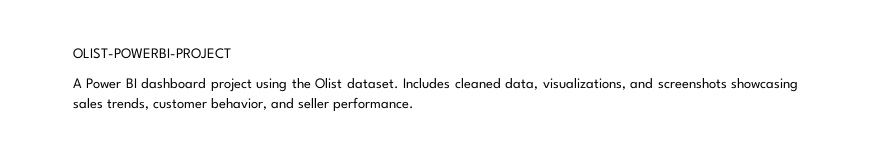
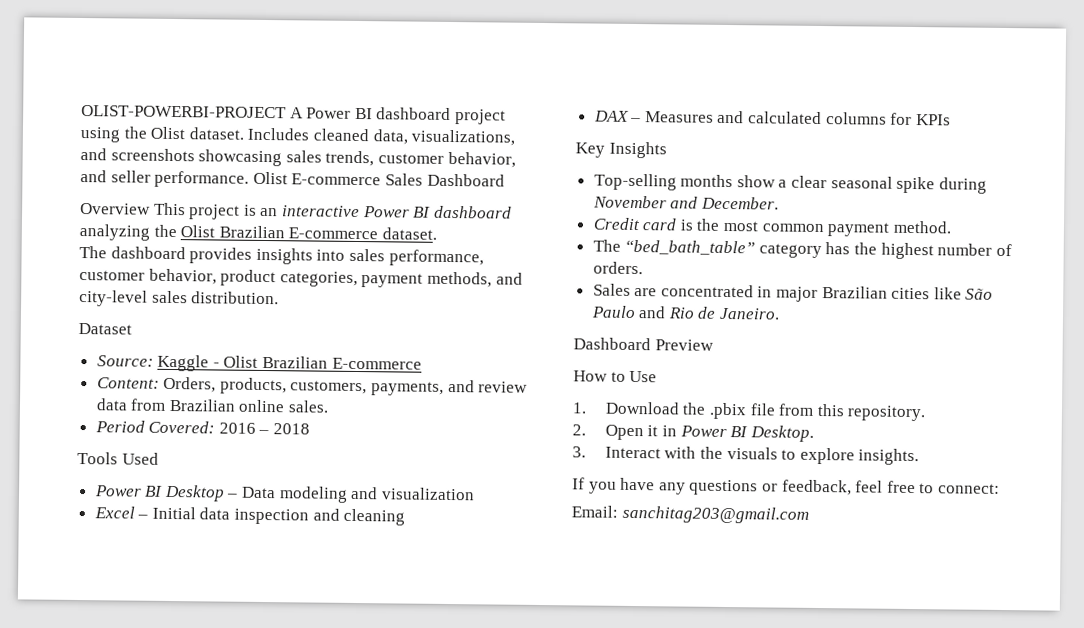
- OLIST-POWERBI-PROJECT
- A Power BI dashboard project using the Olist dataset.
+ OLIST-POWERBI-PROJECT A Power BI dashboard project using the Olist dataset.
+ Olist E-commerce Sales Dashboard
+ Overview This project is an interactive Power BI dashboard analyzing the Olist Brazilian E-commerce dataset.
+ The dashboard provides insights into sales performance, customer behavior, product categories, payment methods, and city-level sales distribution.
+ Dataset
+ Source: Kaggle - Olist Brazilian E-commerce
+ Content: Orders, products, customers, payments, and review data from Brazilian online sales.
+ Period Covered: 2016 – 2018
+ Tools Used
+ Power BI Desktop – Data modeling and visualization
+ Excel – Initial data inspection and cleaning
+ DAX – Measures and calculated columns for KPIs
+ Key Insights
+ Top-selling months show a clear seasonal spike during November and December.
+ Credit card is the most common payment method.
+ The “bed_bath_table” category has the highest number of orders.
+ Sales are concentrated in major Brazilian cities like São Paulo and Rio de Janeiro.
+ Dashboard Preview
+ How to Use
+ 1. Download the .pbix file from this repository.
+ 2. Open it in Power BI Desktop.
+ 3. Interact with the visuals to explore insights.
+ If you have any questions or feedback, feel free to connect:
+ Email: sanchitag203@gmail.com

